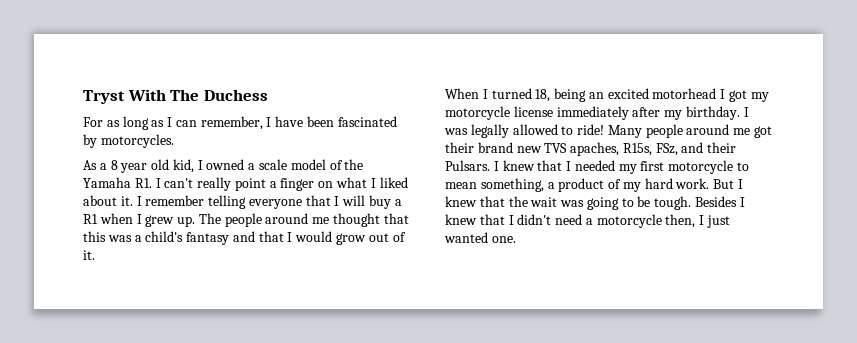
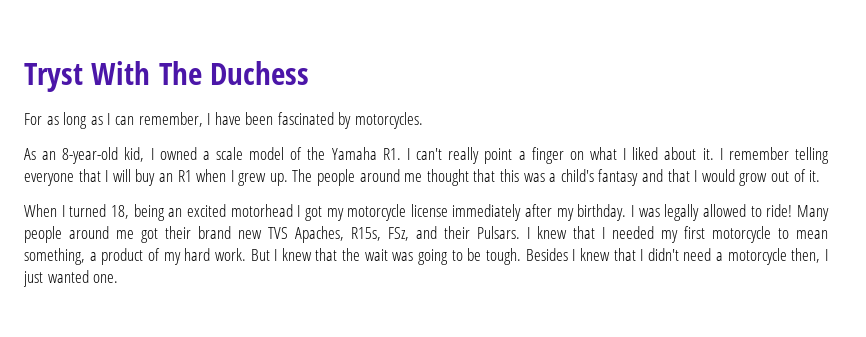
- As a 8 year old kid, I owned a scale model of the Yamaha R1. I can't really point a finger on what I liked about it.
+ As an 8-year-old kid, I owned a scale model of the Yamaha R1. I can't really point a finger on what I liked about it.
- I remember telling everyone that I will buy a R1 when I grew up.
+ I remember telling everyone that I will buy an R1 when I grew up.
- Many people around me got their brand new TVS apaches, R15s, FSz, and their Pulsars.
+ Many people around me got their brand new TVS Apaches, R15s, FSz, and their Pulsars.

